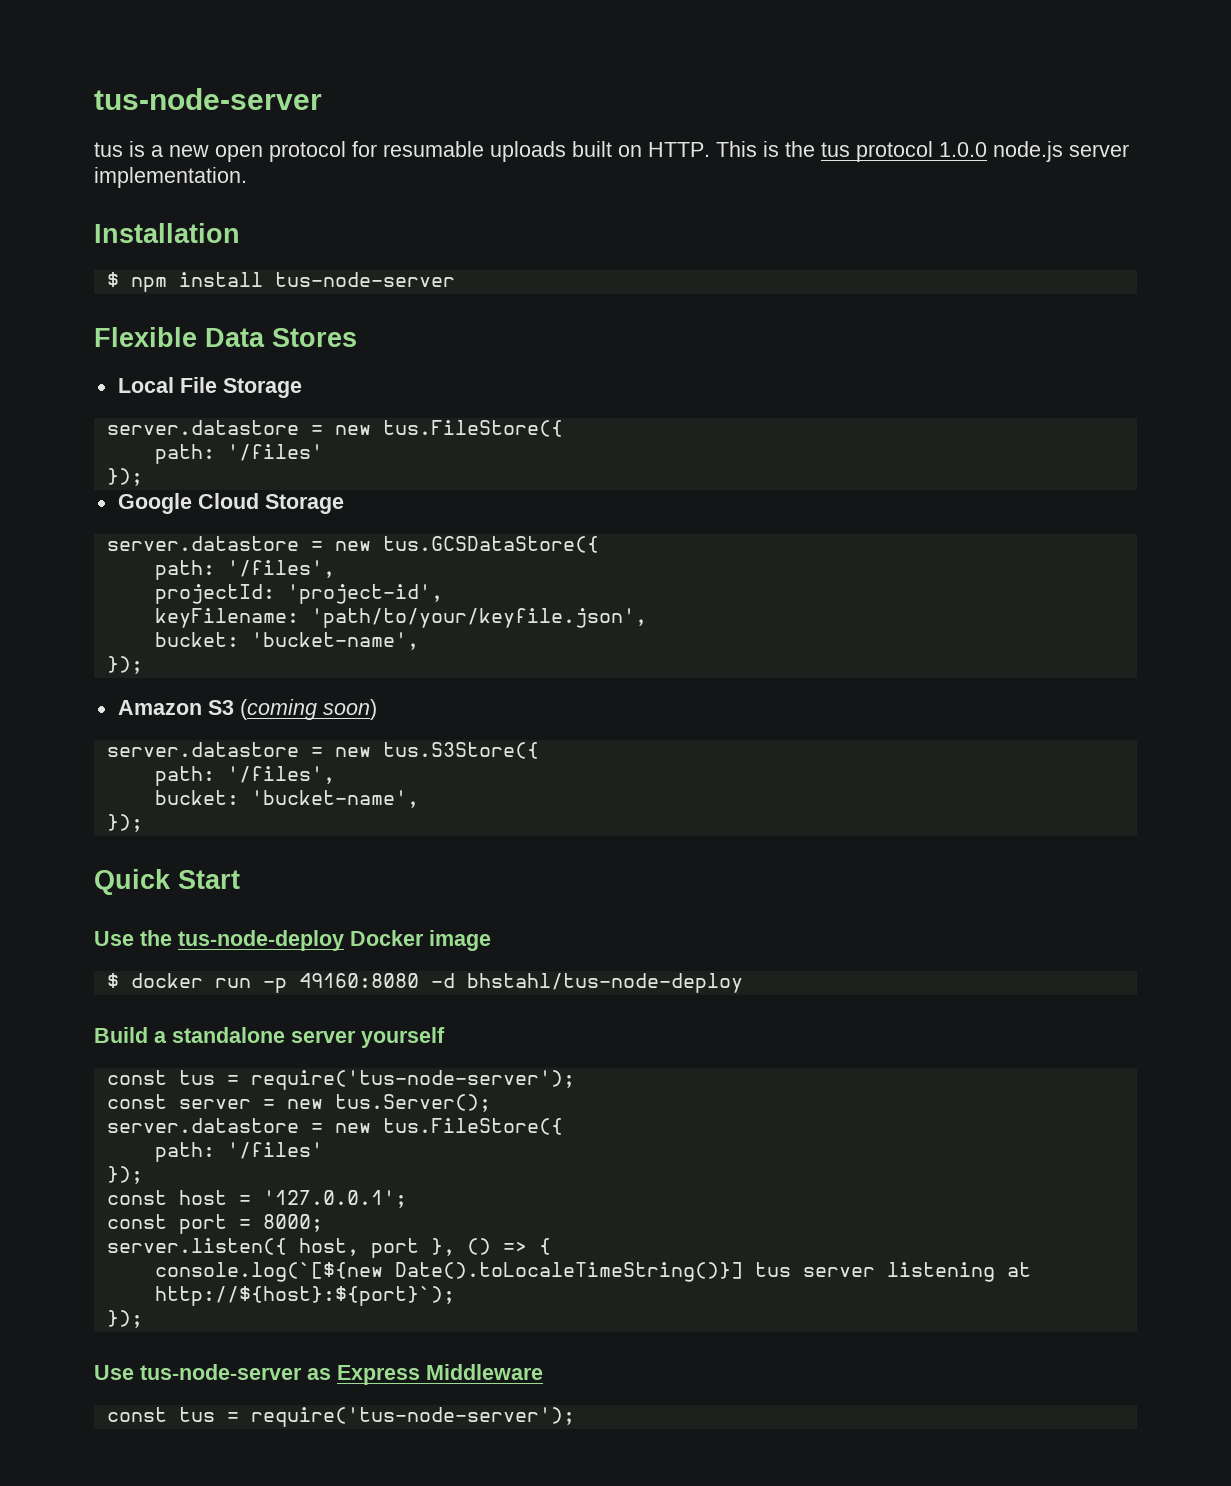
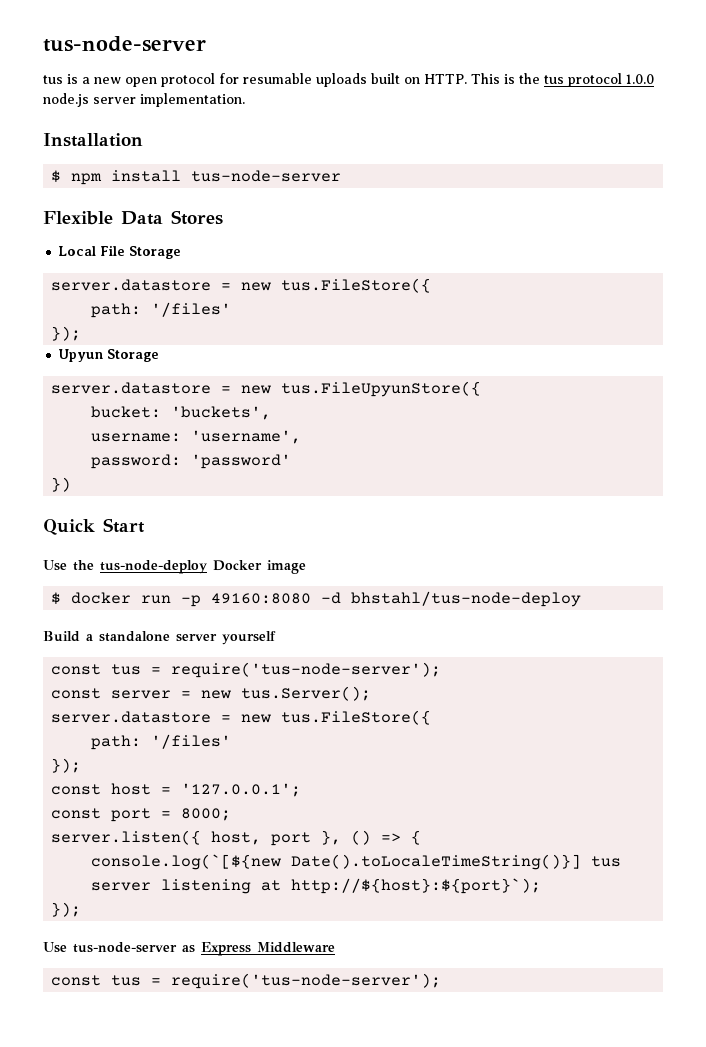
- Google Cloud Storage
- server.datastore = new tus.GCSDataStore({
- path: '/files',
- projectId: 'project-id',
- keyFilename: 'path/to/your/keyfile.json',
- bucket: 'bucket-name',
- });
- Amazon S3 (coming soon)
- server.datastore = new tus.S3Store({
- path: '/files',
- bucket: 'bucket-name',
- });
+ Upyun Storage
+ server.datastore = new tus.FileUpyunStore({
+ bucket: 'buckets',
+ username: 'username',
+ password: 'password'
+ })

